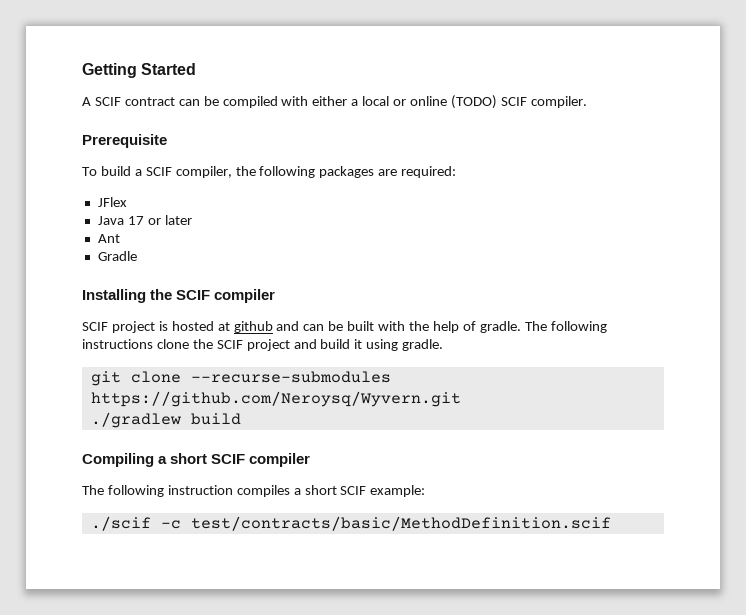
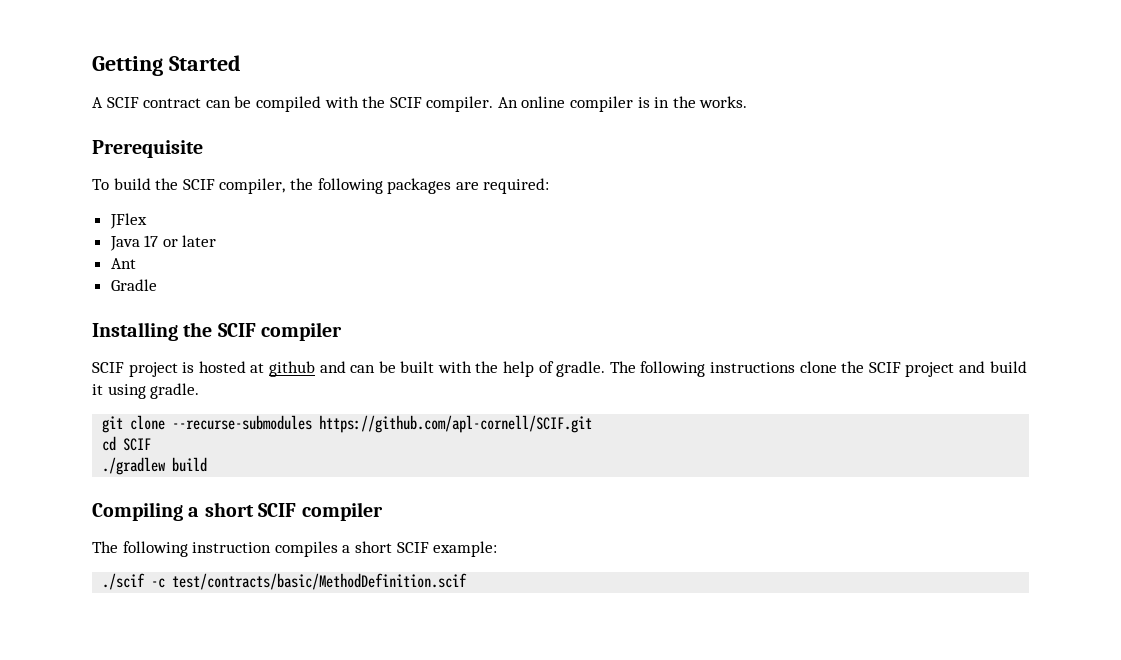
- A SCIF contract can be compiled with either a local or online (TODO) SCIF compiler.
+ A SCIF contract can be compiled with the SCIF compiler. An online compiler is in the works.
- To build a SCIF compiler, the following packages are required:
+ To build the SCIF compiler, the following packages are required:
- git clone --recurse-submodules https://github.com/Neroysq/Wyvern.git
+ git clone --recurse-submodules https://github.com/apl-cornell/SCIF.git
+ cd SCIF

